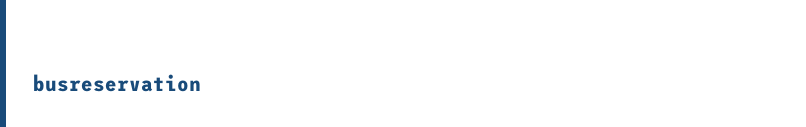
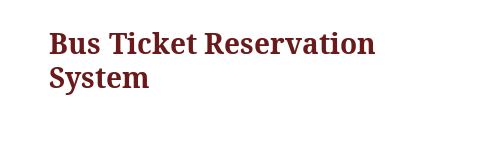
- busreservation
+ Bus Ticket Reservation System

